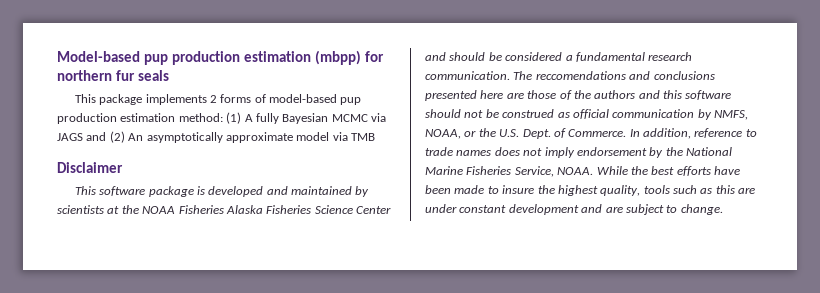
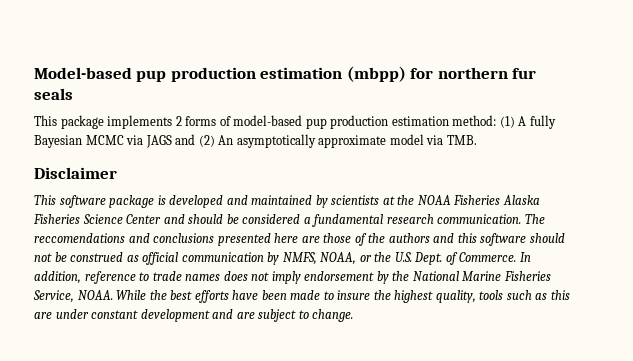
- This package implements 2 forms of model-based pup production estimation method: (1) A fully Bayesian MCMC via JAGS and (2) An asymptotically approximate model via TMB
+ This package implements 2 forms of model-based pup production estimation method: (1) A fully Bayesian MCMC via JAGS and (2) An asymptotically approximate model via TMB.

